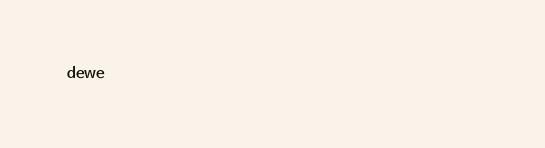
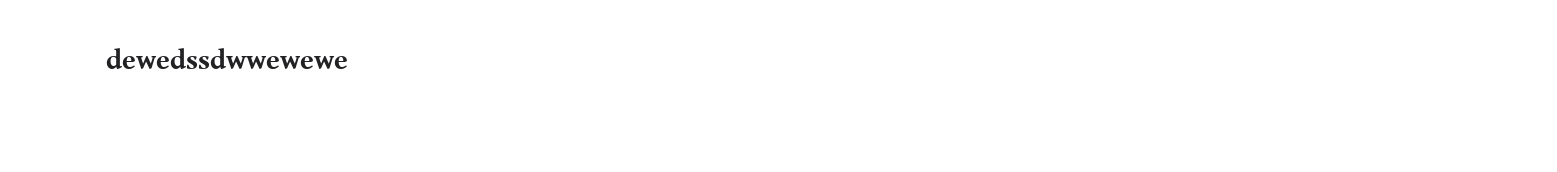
- dewe
+ dewedssdwwewewe

